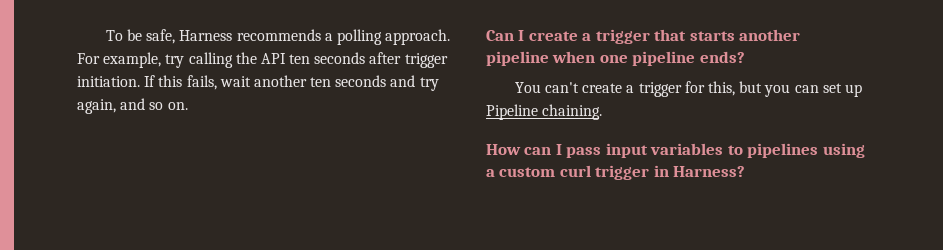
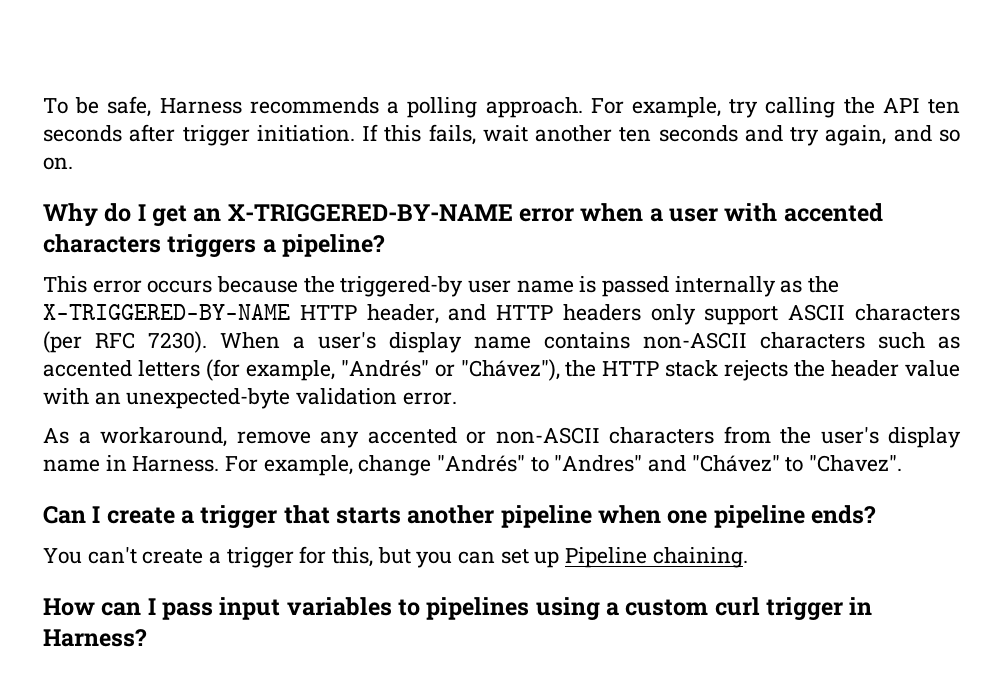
+ Why do I get an X-TRIGGERED-BY-NAME error when a user with accented characters triggers a pipeline?
+ This error occurs because the triggered-by user name is passed internally as the X-TRIGGERED-BY-NAME HTTP header, and HTTP headers only support ASCII characters (per RFC 7230). When a user's display name contains non-ASCII characters such as accented letters (for example, "Andrés" or "Chávez"), the HTTP stack rejects the header value with an unexpected-byte validation error.
+ As a workaround, remove any accented or non-ASCII characters from the user's display name in Harness. For example, change "Andrés" to "Andres" and "Chávez" to "Chavez".

